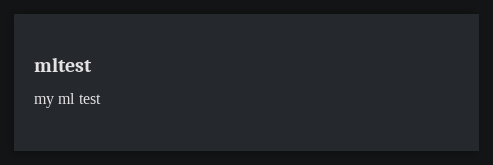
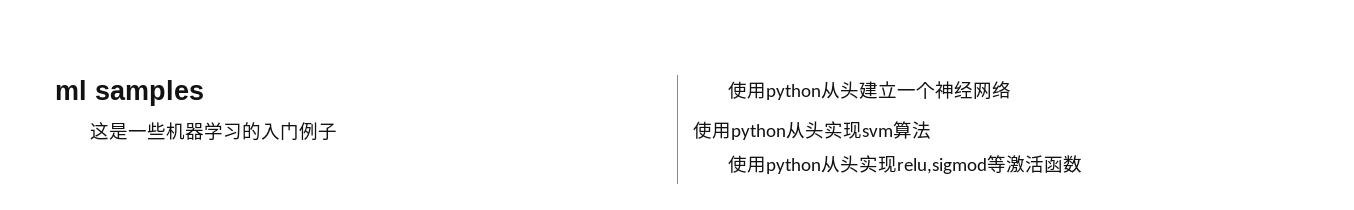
- mltest
- my ml test
+ ml samples
+ 这是一些机器学习的入门例子
+ 使用python从头建立一个神经网络
+ 使用python从头实现svm算法
+ 使用python从头实现relu,sigmod等激活函数

